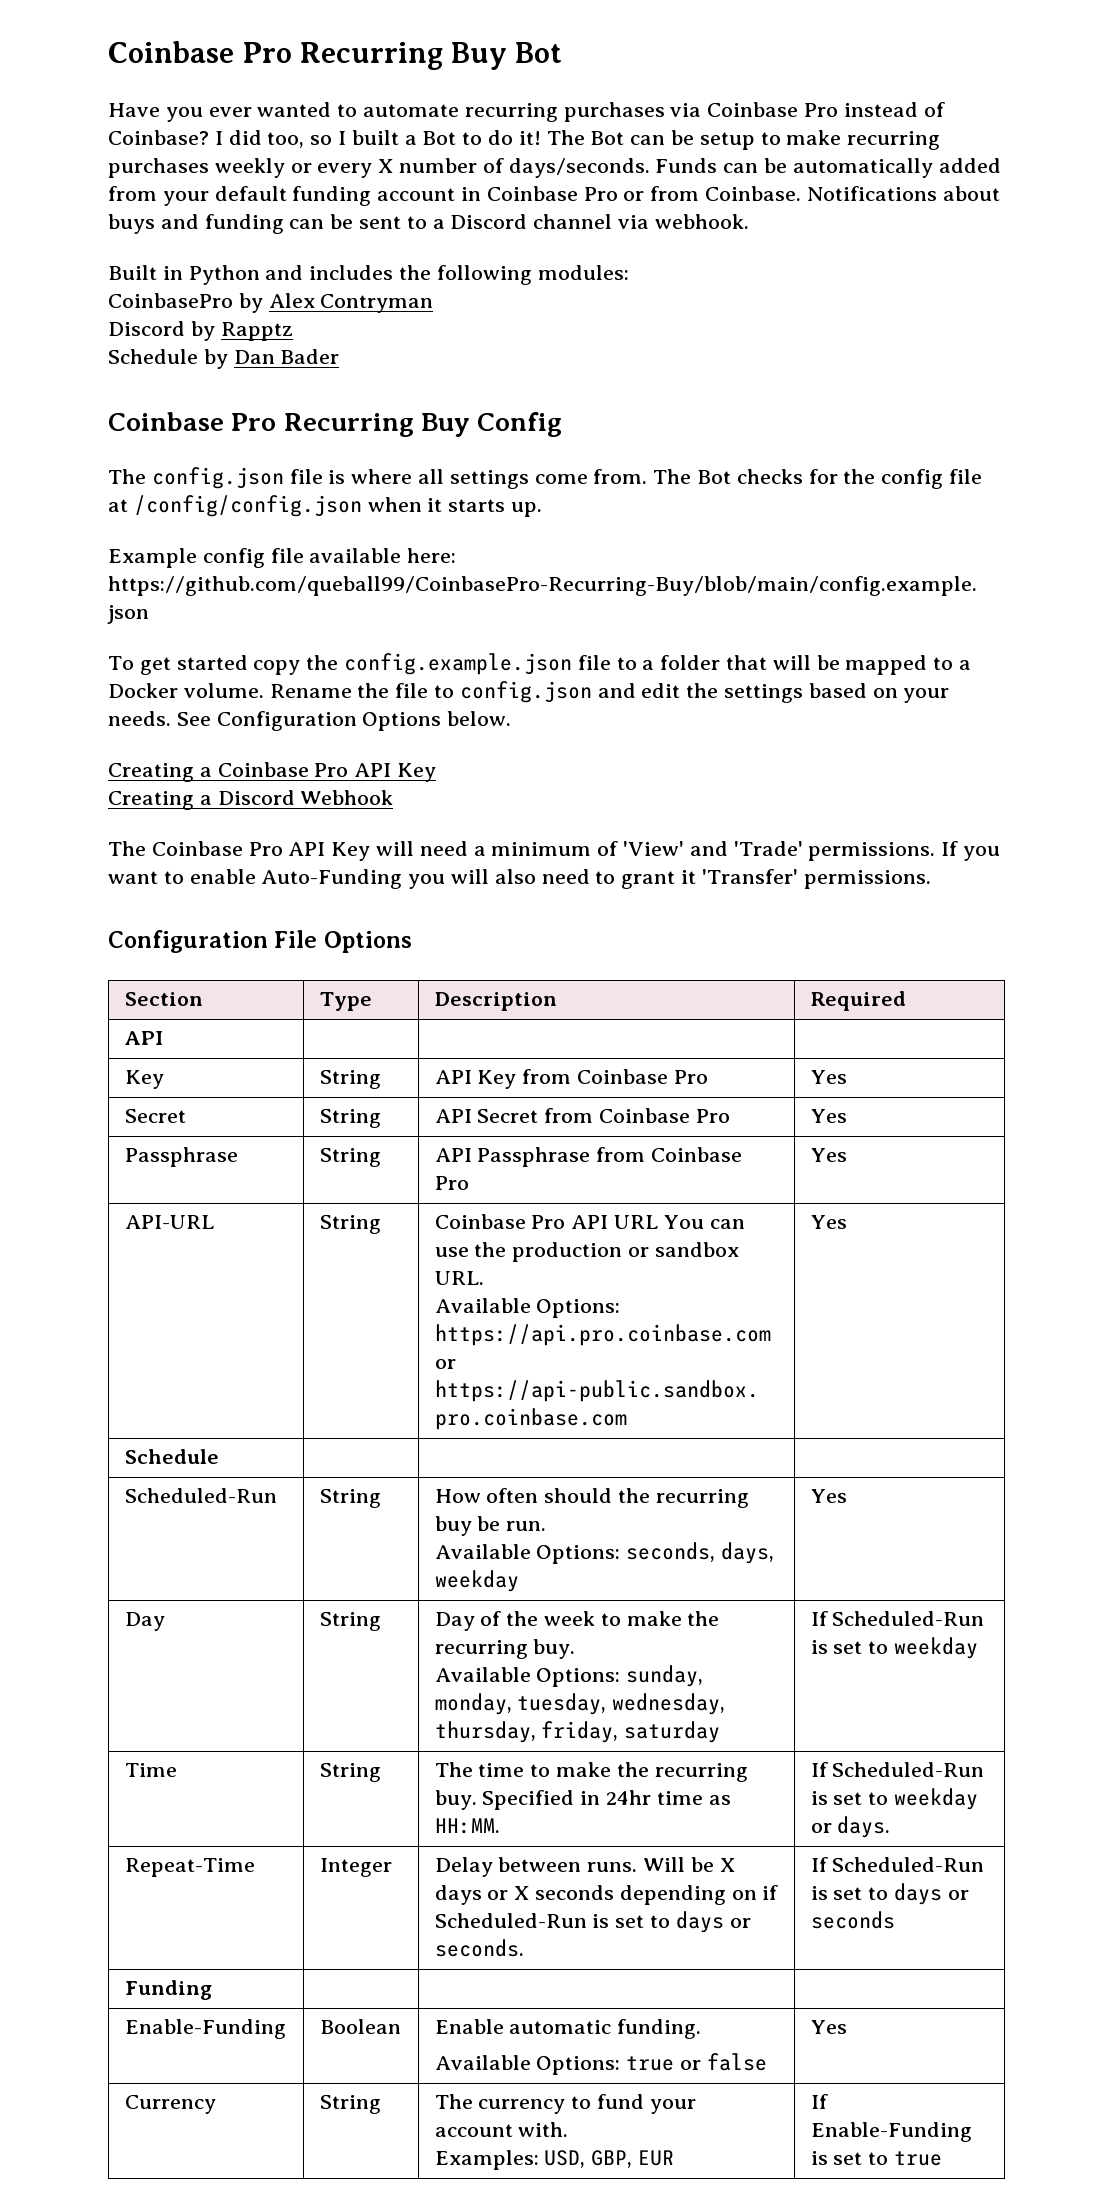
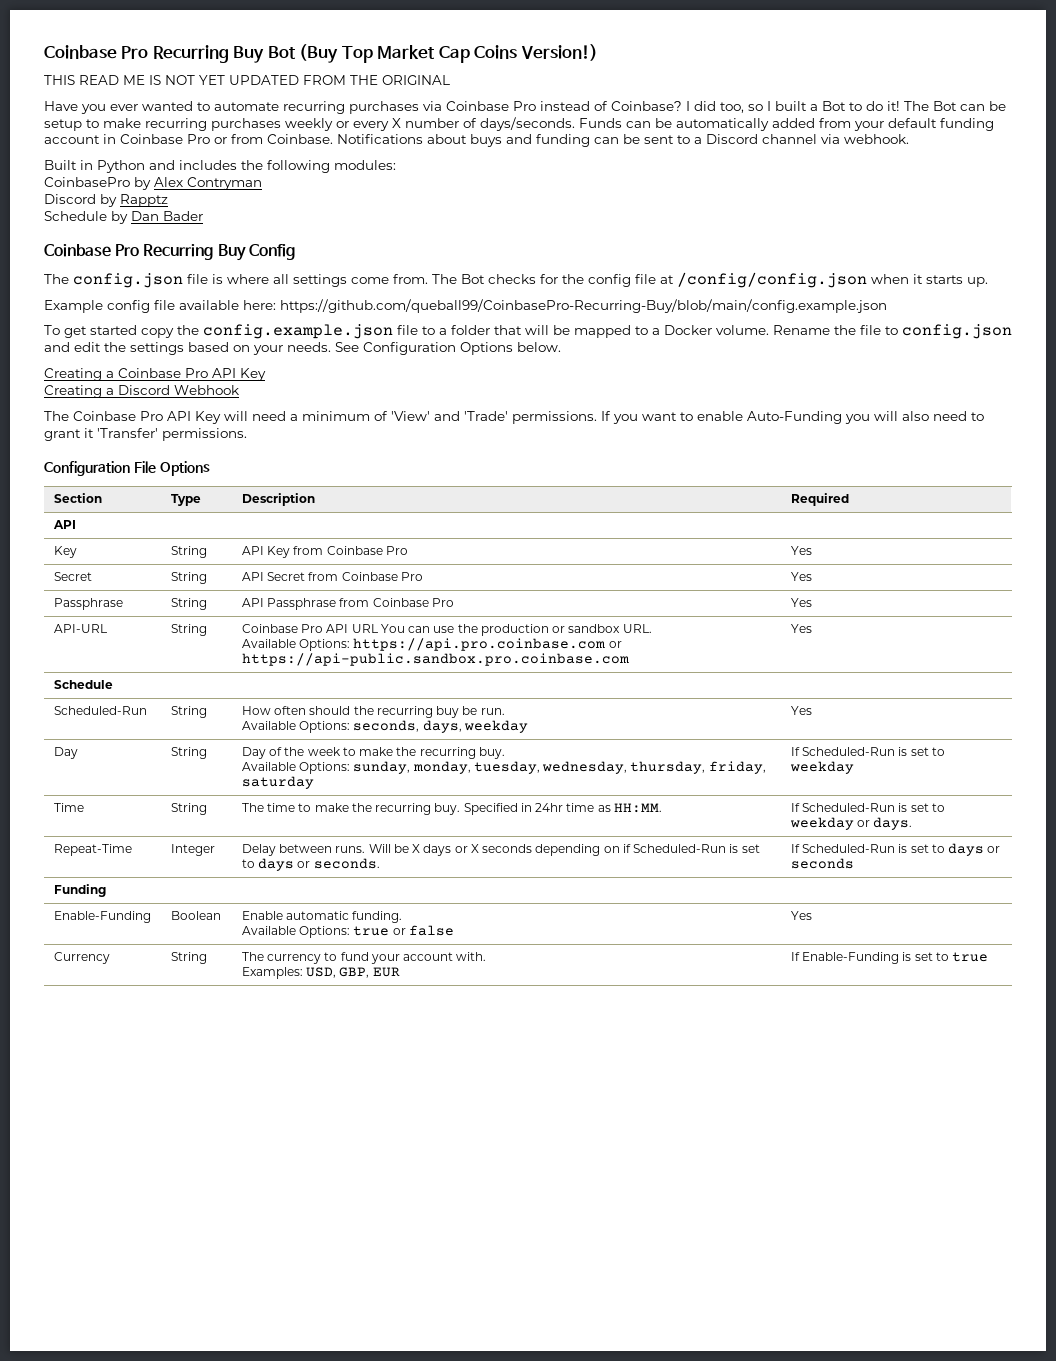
- Coinbase Pro Recurring Buy Bot
+ Coinbase Pro Recurring Buy Bot (Buy Top Market Cap Coins Version!)
+ THIS READ ME IS NOT YET UPDATED FROM THE ORIGINAL

